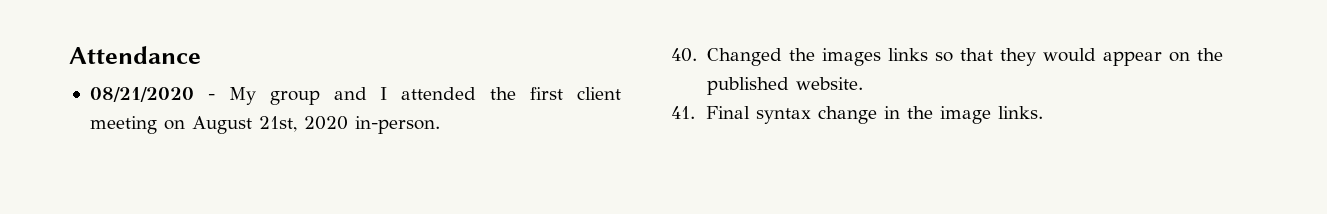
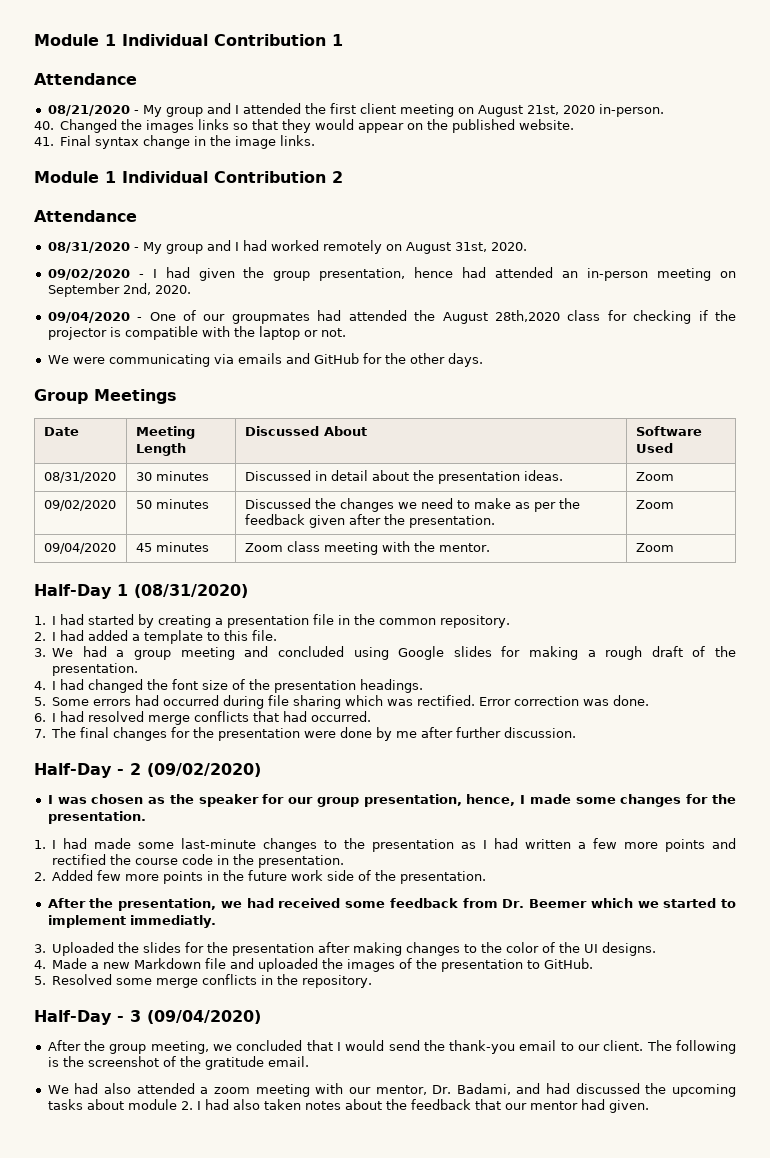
+ Module 1 Individual Contribution 1
+ Module 1 Individual Contribution 2
+ Attendance
+ 08/31/2020 - My group and I had worked remotely on August 31st, 2020.
+ 09/02/2020 - I had given the group presentation, hence had attended an in-person meeting on September 2nd, 2020.
+ 09/04/2020 - One of our groupmates had attended the August 28th,2020 class for checking if the projector is compatible with the laptop or not.
+ We were communicating via emails and GitHub for the other days.
+ Group Meetings
+ Date | Meeting Length | Discussed About | Software Used
+ 08/31/2020 | 30 minutes | Discussed in detail about the presentation ideas. | Zoom
+ 09/02/2020 | 50 minutes | Discussed the changes we need to make as per the feedback given after the presentation. | Zoom
+ 09/04/2020 | 45 minutes | Zoom class meeting with the mentor. | Zoom
+ Half-Day 1 (08/31/2020)
+ 1. I had started by creating a presentation file in the common repository.
+ 2. I had added a template to this file.
+ 3. We had a group meeting and concluded using Google slides for making a rough draft of the presentation.
+ 4. I had changed the font size of the presentation headings.
+ 5. Some errors had occurred during file sharing which was rectified. Error correction was done.
+ 6. I had resolved merge conflicts that had occurred.
+ 7. The final changes for the presentation were done by me after further discussion.
+ Half-Day - 2 (09/02/2020)
+ I was chosen as the speaker for our group presentation, hence, I made some changes for the presentation.
+ 1. I had made some last-minute changes to the presentation as I had written a few more points and rectified the course code in the presentation.
+ 2. Added few more points in the future work side of the presentation.
+ After the presentation, we had received some feedback from Dr. Beemer which we started to implement immediatly.
+ 3. Uploaded the slides for the presentation after making changes to the color of the UI designs.
+ 4. Made a new Markdown file and uploaded the images of the presentation to GitHub.
+ 5. Resolved some merge conflicts in the repository.
+ Half-Day - 3 (09/04/2020)
+ After the group meeting, we concluded that I would send the thank-you email to our client. The following is the screenshot of the gratitude email.
+ We had also attended a zoom meeting with our mentor, Dr. Badami, and had discussed the upcoming tasks about module 2. I had also taken notes about the feedback that our mentor had given.

